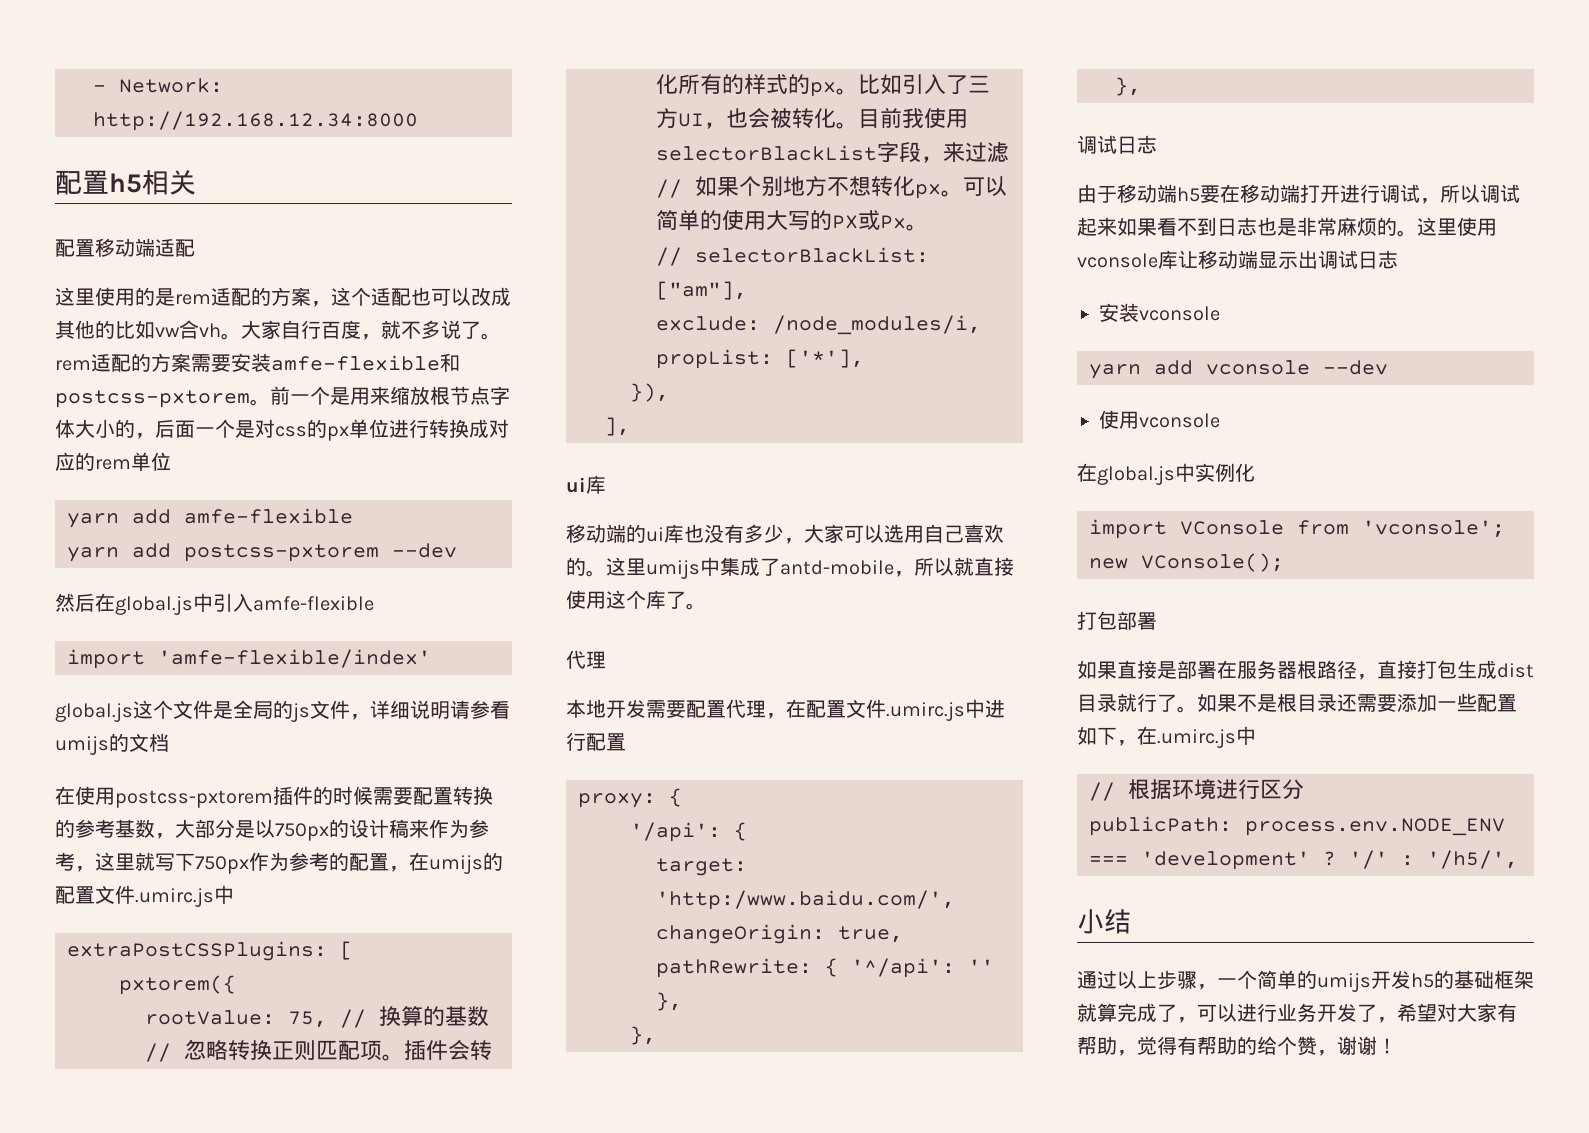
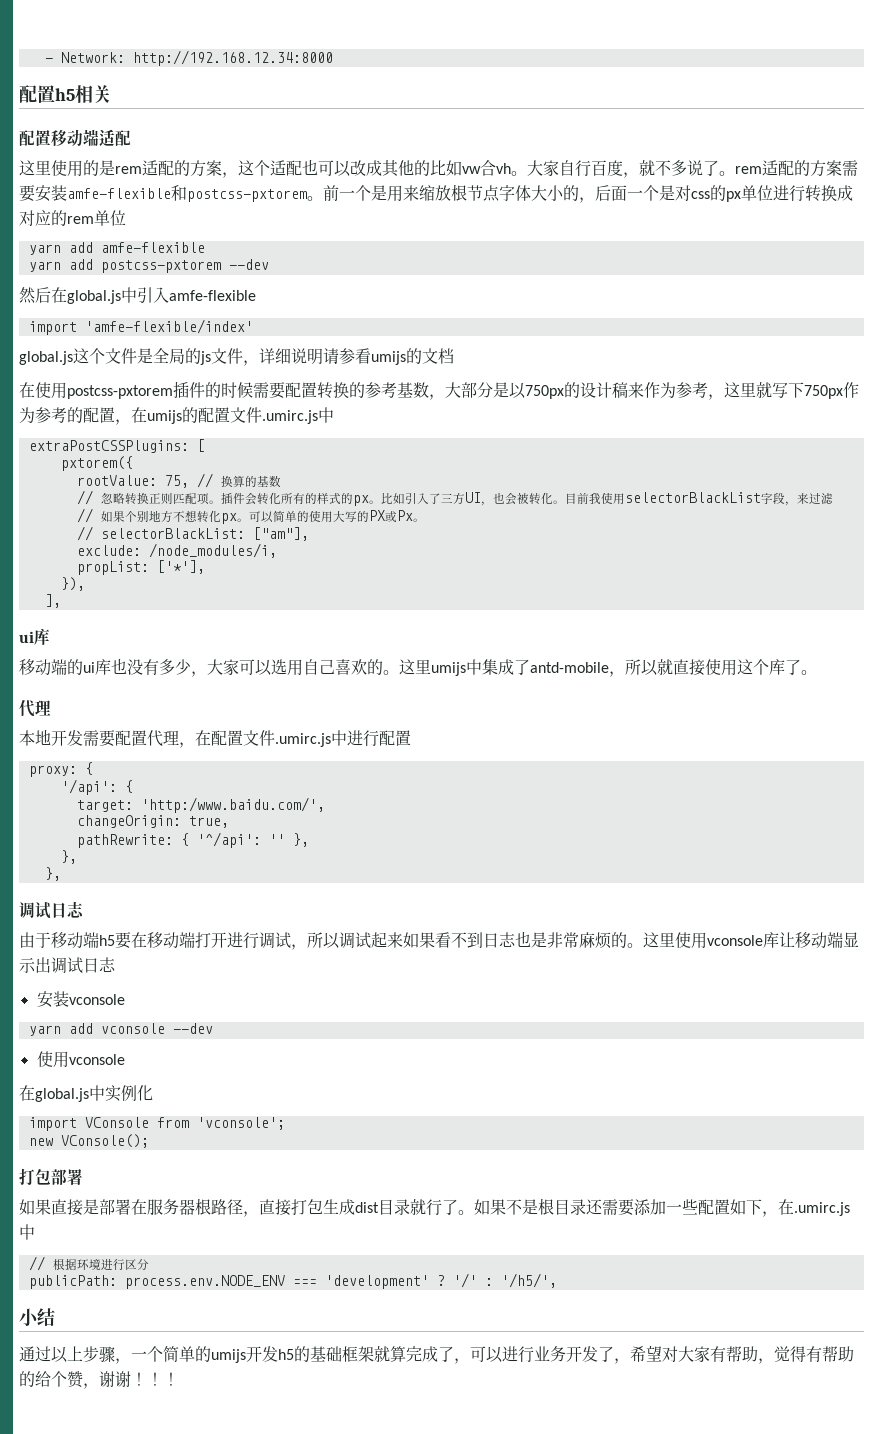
- 通过以上步骤，一个简单的umijs开发h5的基础框架就算完成了，可以进行业务开发了，希望对大家有帮助，觉得有帮助的给个赞，谢谢！
+ 通过以上步骤，一个简单的umijs开发h5的基础框架就算完成了，可以进行业务开发了，希望对大家有帮助，觉得有帮助的给个赞，谢谢！！！

